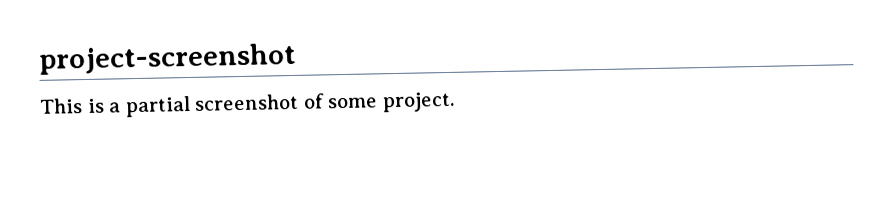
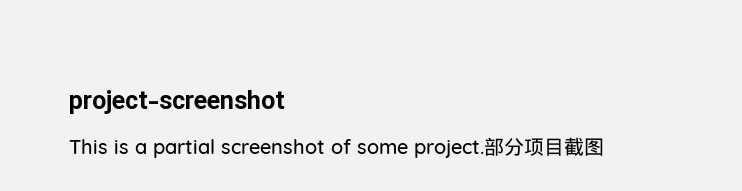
+ 部分项目截图

